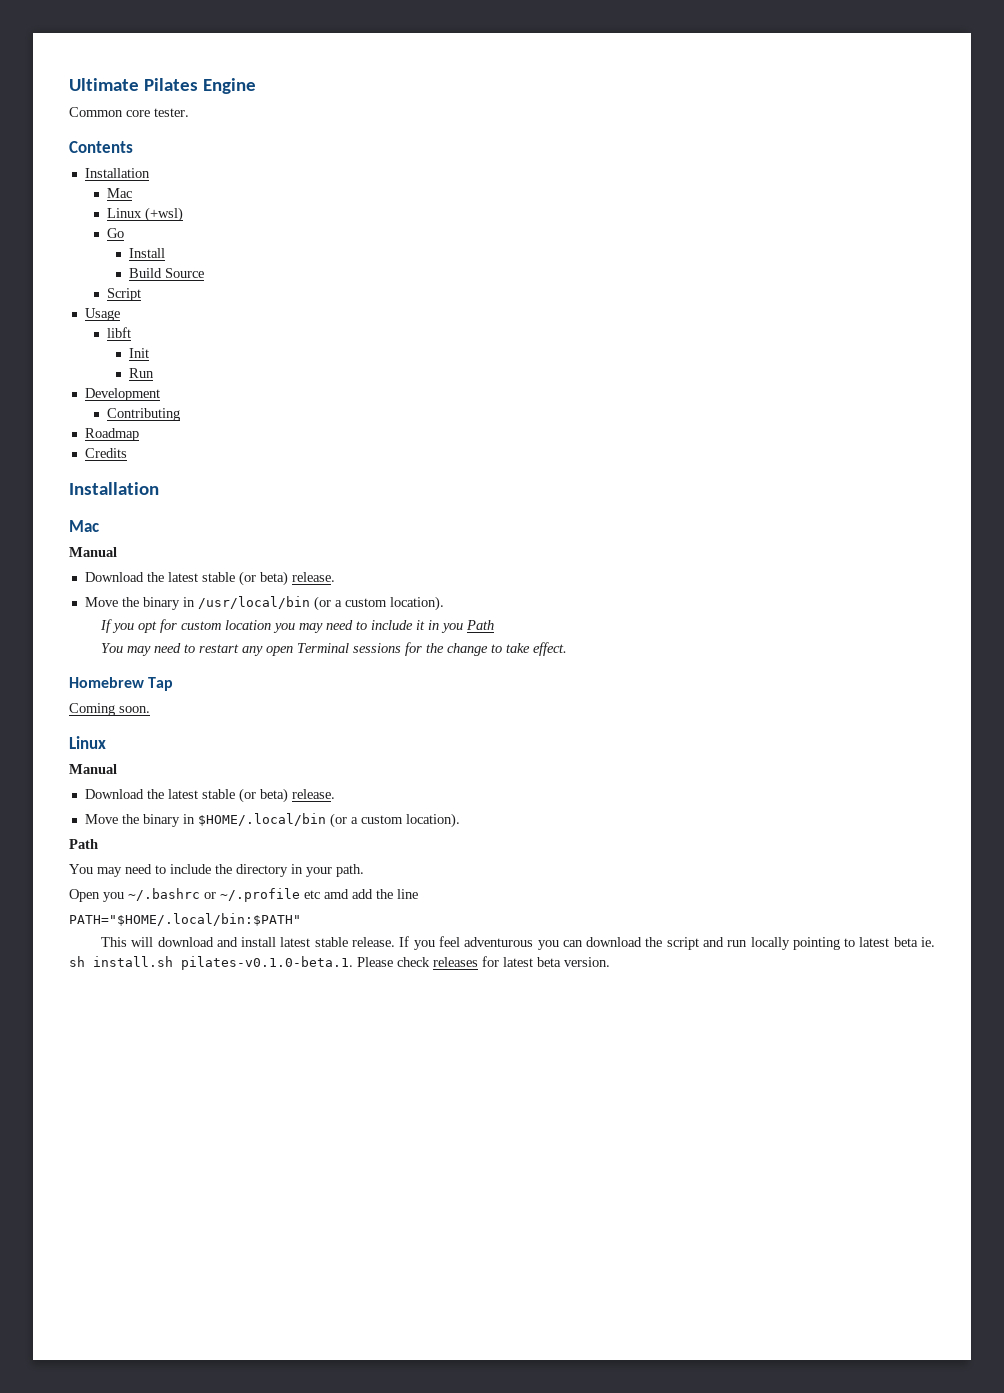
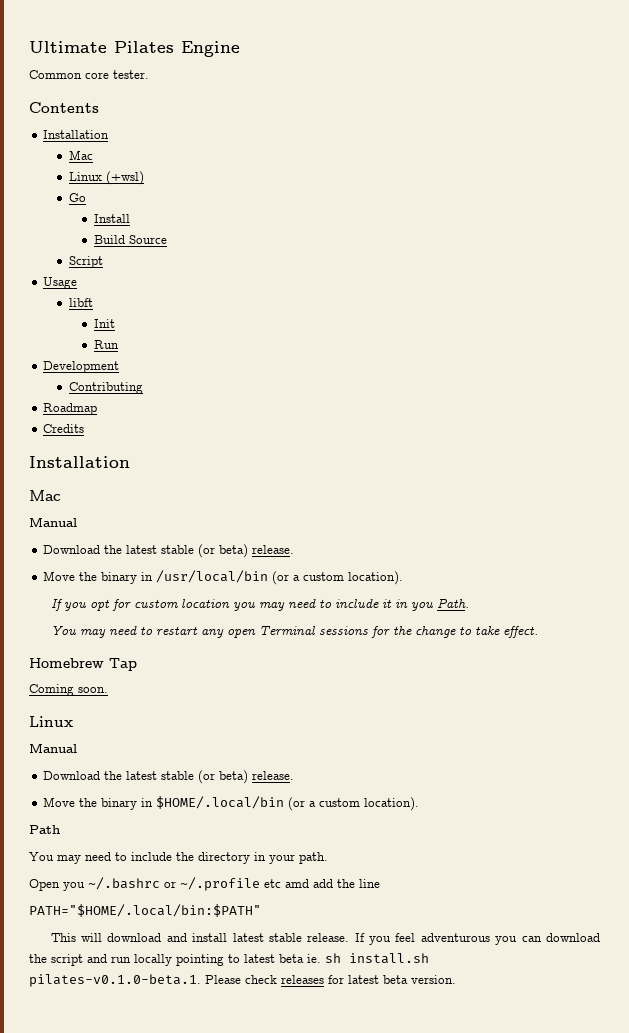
- If you opt for custom location you may need to include it in you Path
+ If you opt for custom location you may need to include it in you Path.

